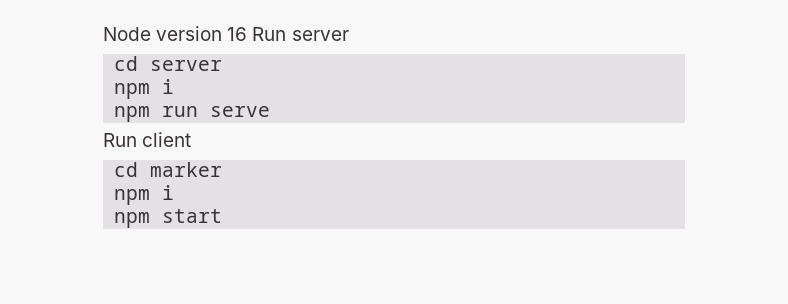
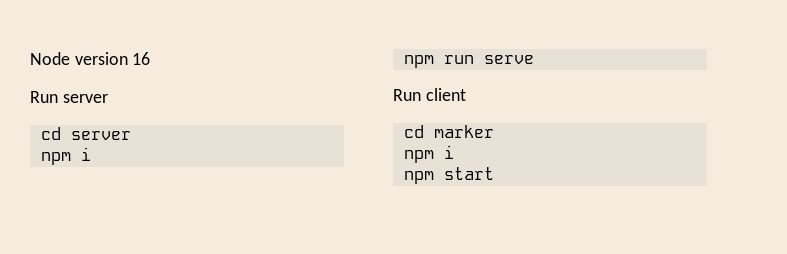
- Node version 16 Run server
+ Node version 16
+ Run server

